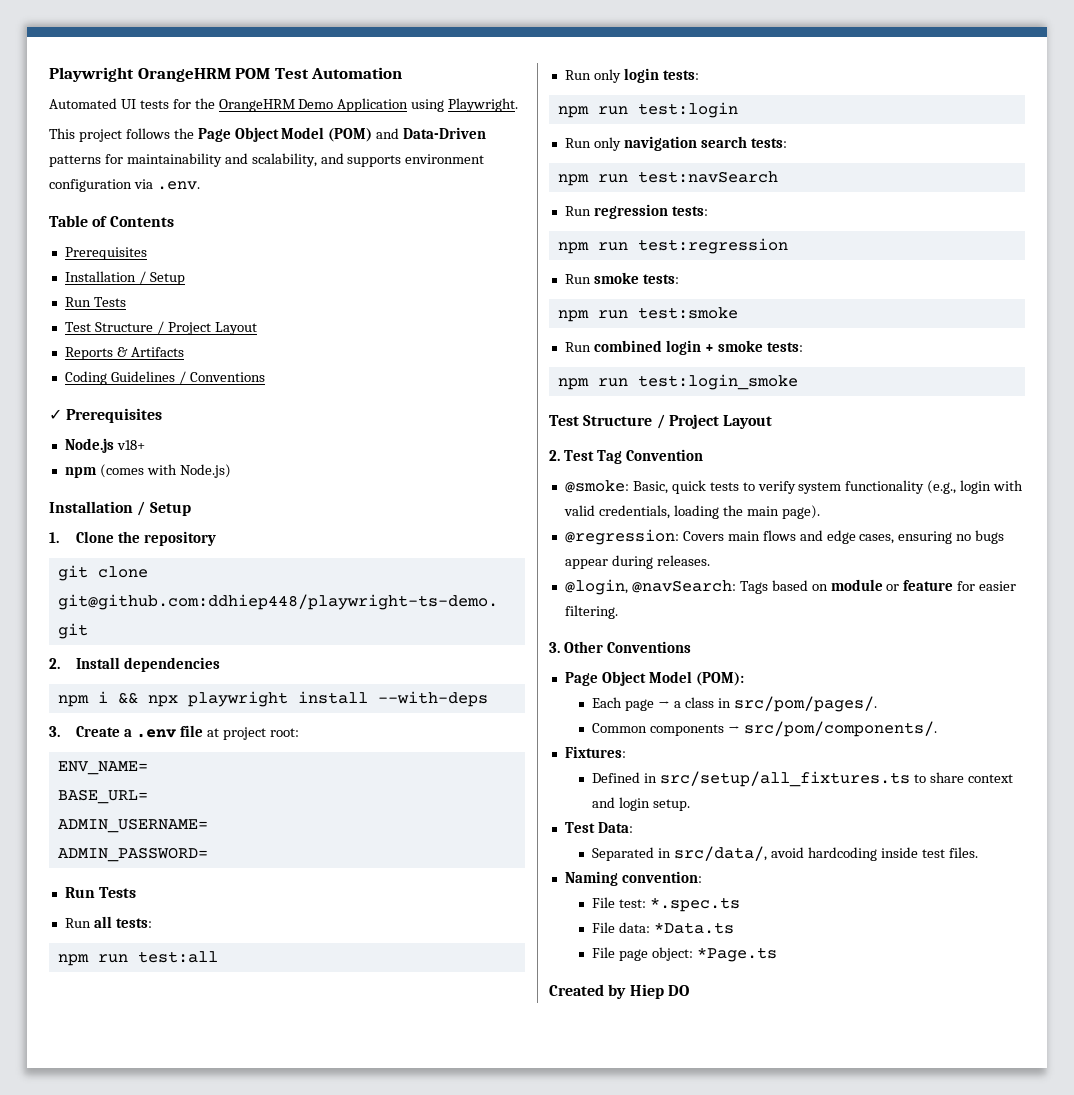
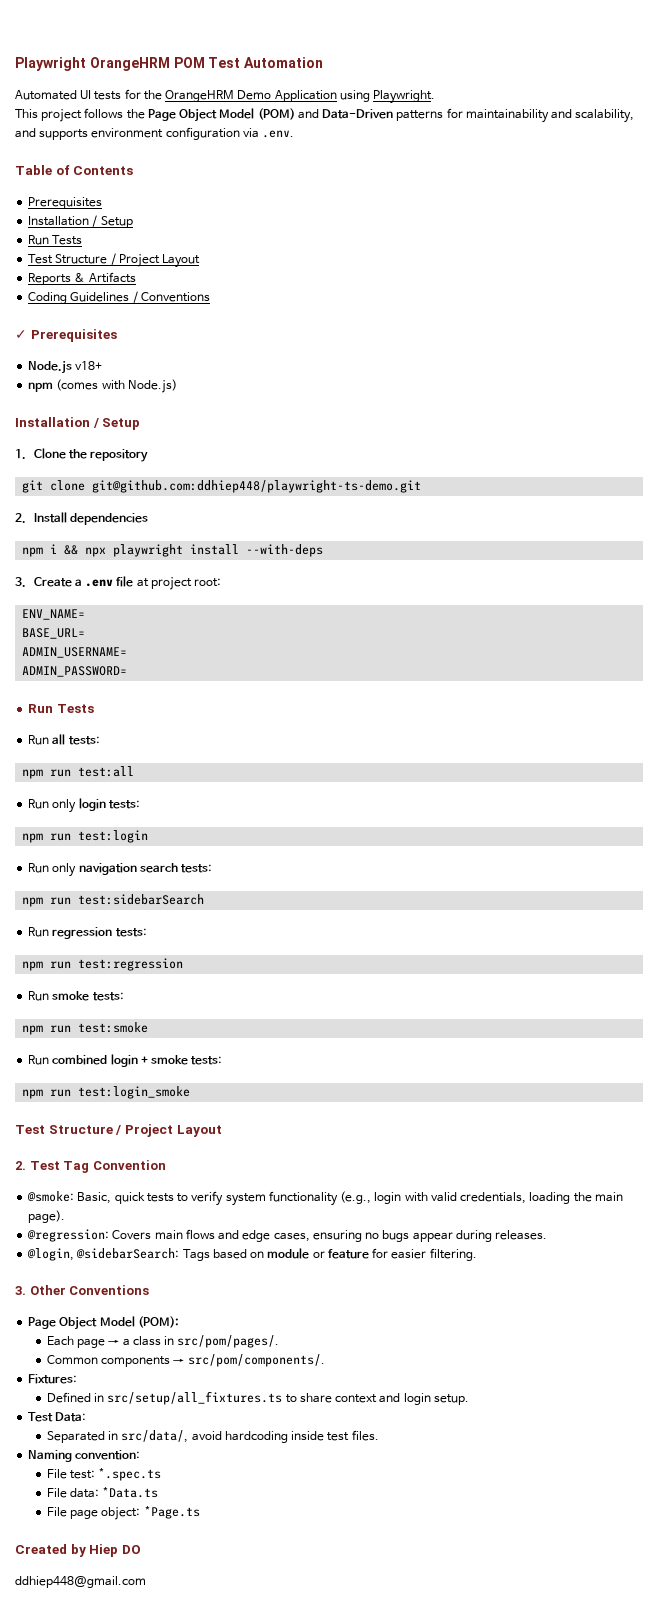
- npm run test:navSearch
+ npm run test:sidebarSearch
- @login, @navSearch: Tags based on module or feature for easier filtering.
+ @login, @sidebarSearch: Tags based on module or feature for easier filtering.
+ ddhiep448@gmail.com

